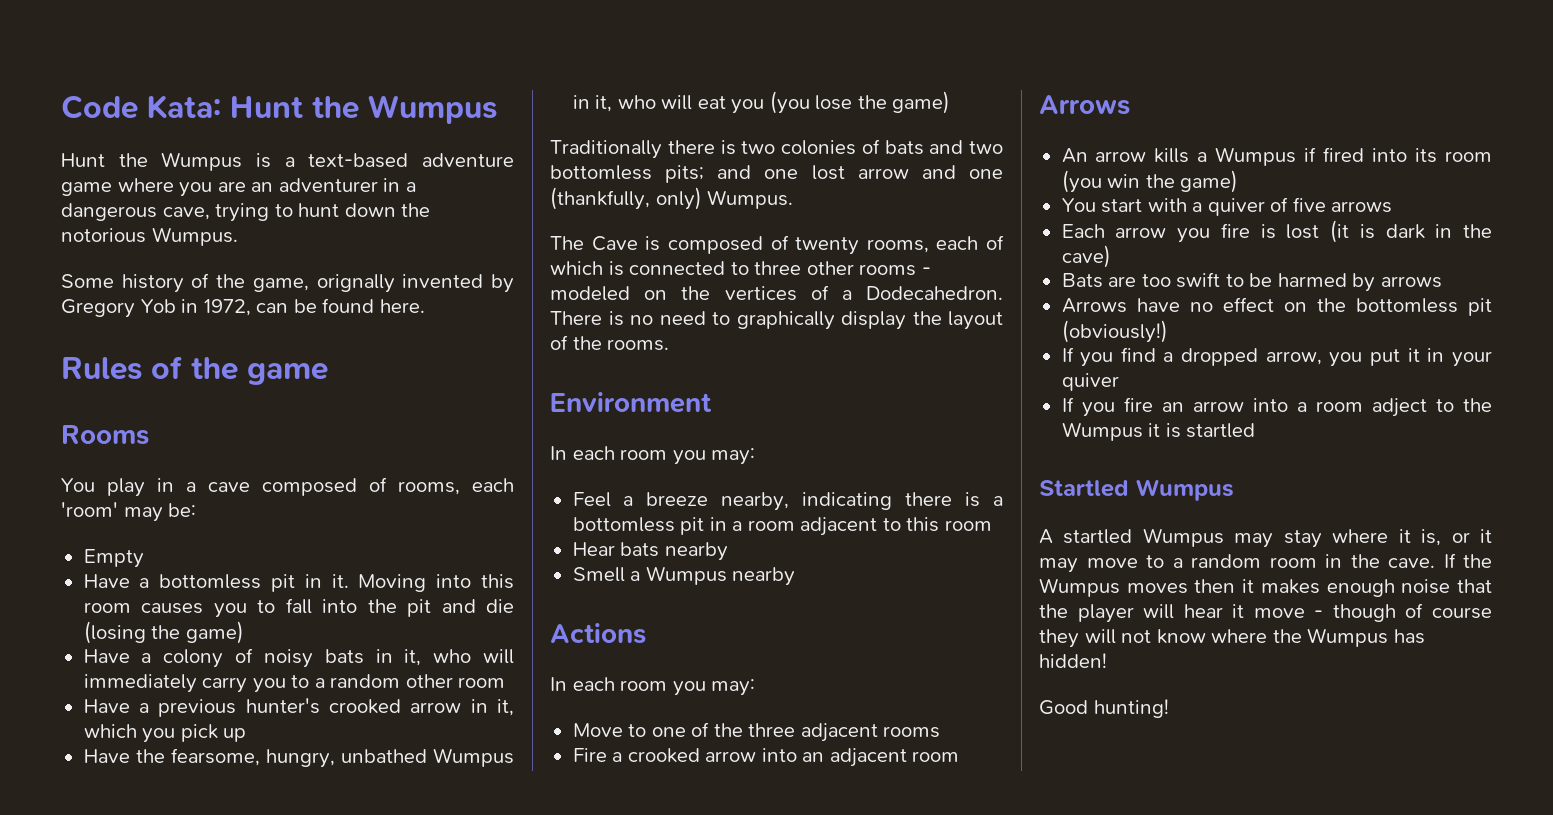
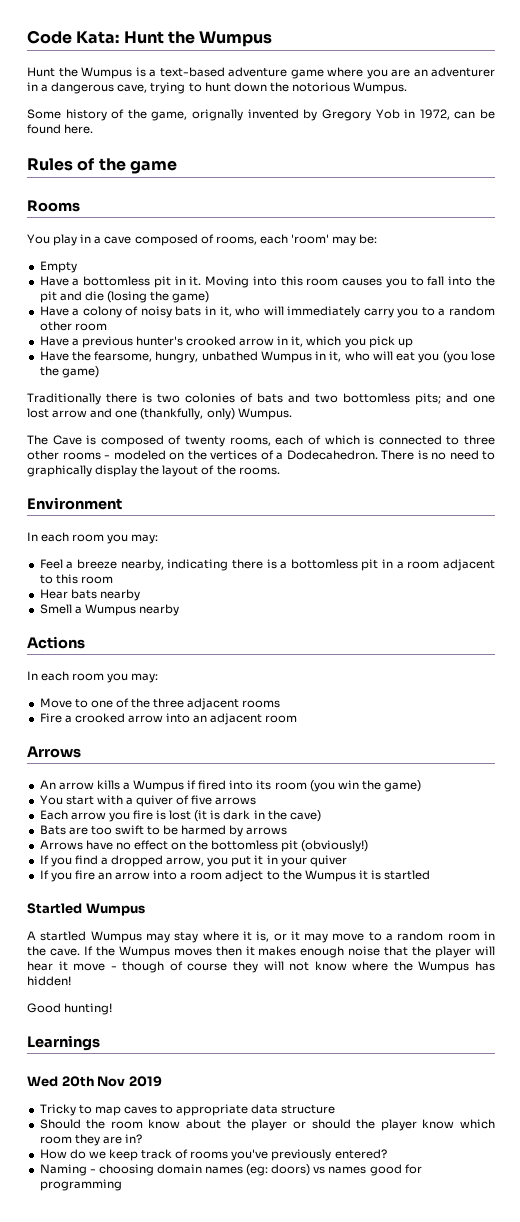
+ Learnings
+ Wed 20th Nov 2019
+ Tricky to map caves to appropriate data structure
+ Should the room know about the player or should the player know which room they are in?
+ How do we keep track of rooms you've previously entered?
+ Naming - choosing domain names (eg: doors) vs names good for programming

